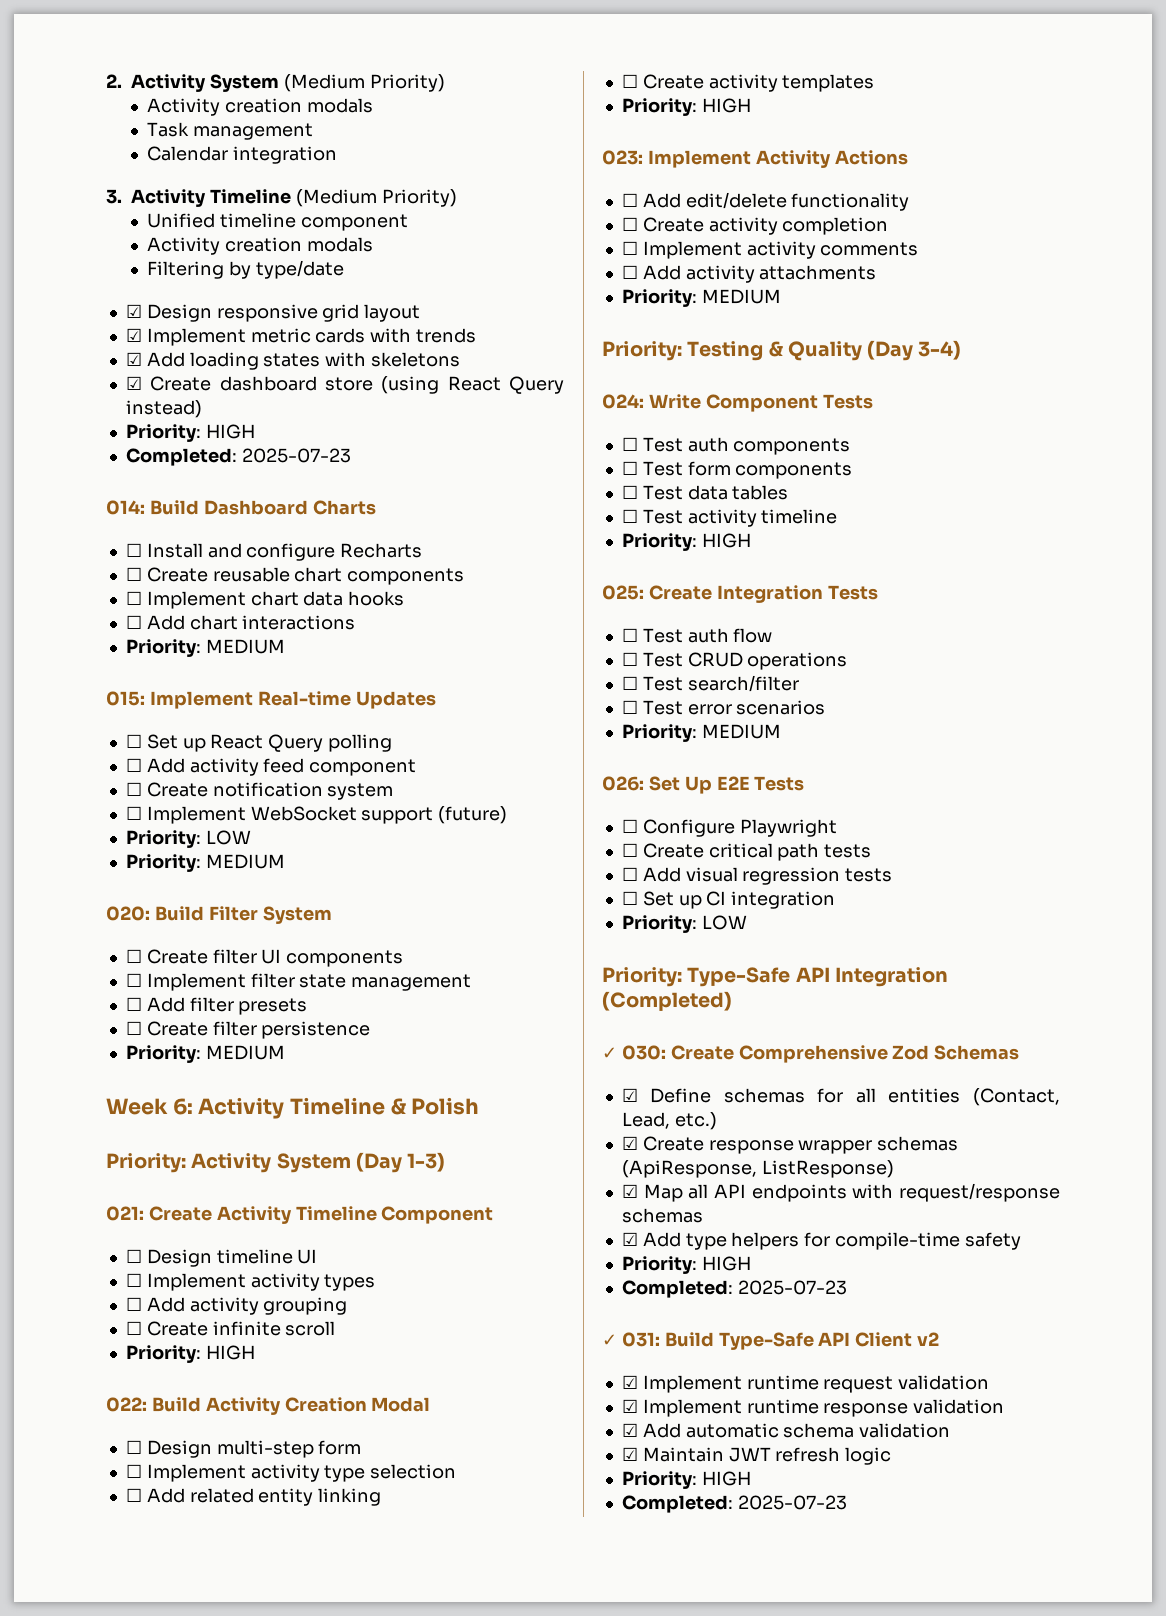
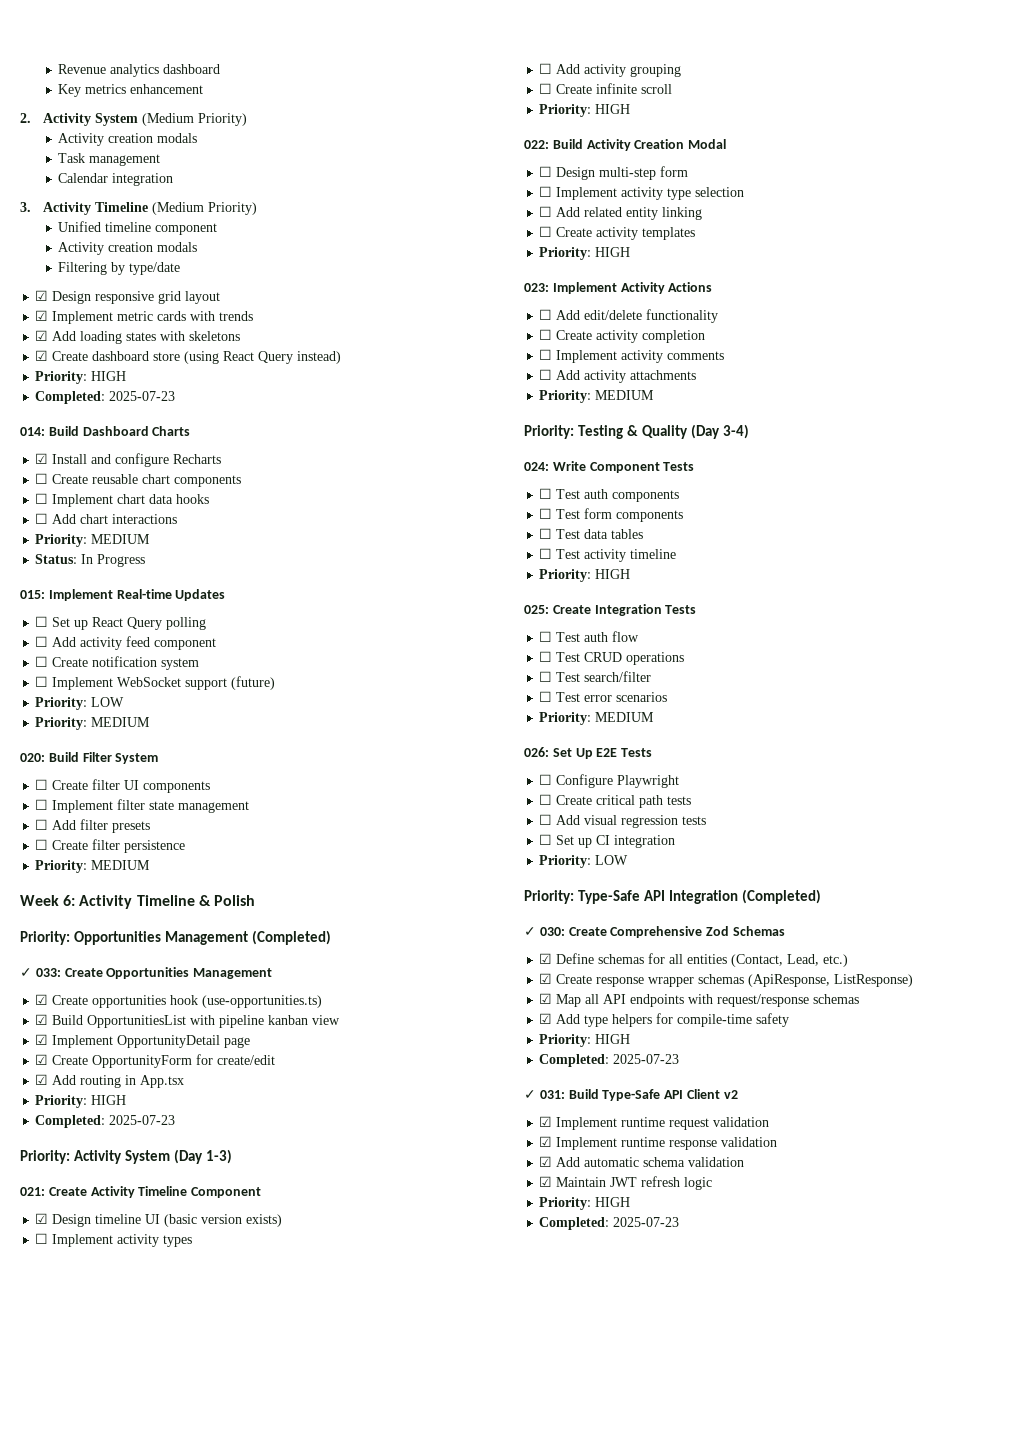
+ Revenue analytics dashboard
+ Key metrics enhancement
- ☐ Install and configure Recharts
+ ☑ Install and configure Recharts
+ Status: In Progress
+ Priority: Opportunities Management (Completed)
+ ✓ 033: Create Opportunities Management
+ ☑ Create opportunities hook (use-opportunities.ts)
+ ☑ Build OpportunitiesList with pipeline kanban view
+ ☑ Implement OpportunityDetail page
+ ☑ Create OpportunityForm for create/edit
+ ☑ Add routing in App.tsx
+ Priority: HIGH
+ Completed: 2025-07-23
- ☐ Design timeline UI
+ ☑ Design timeline UI (basic version exists)

